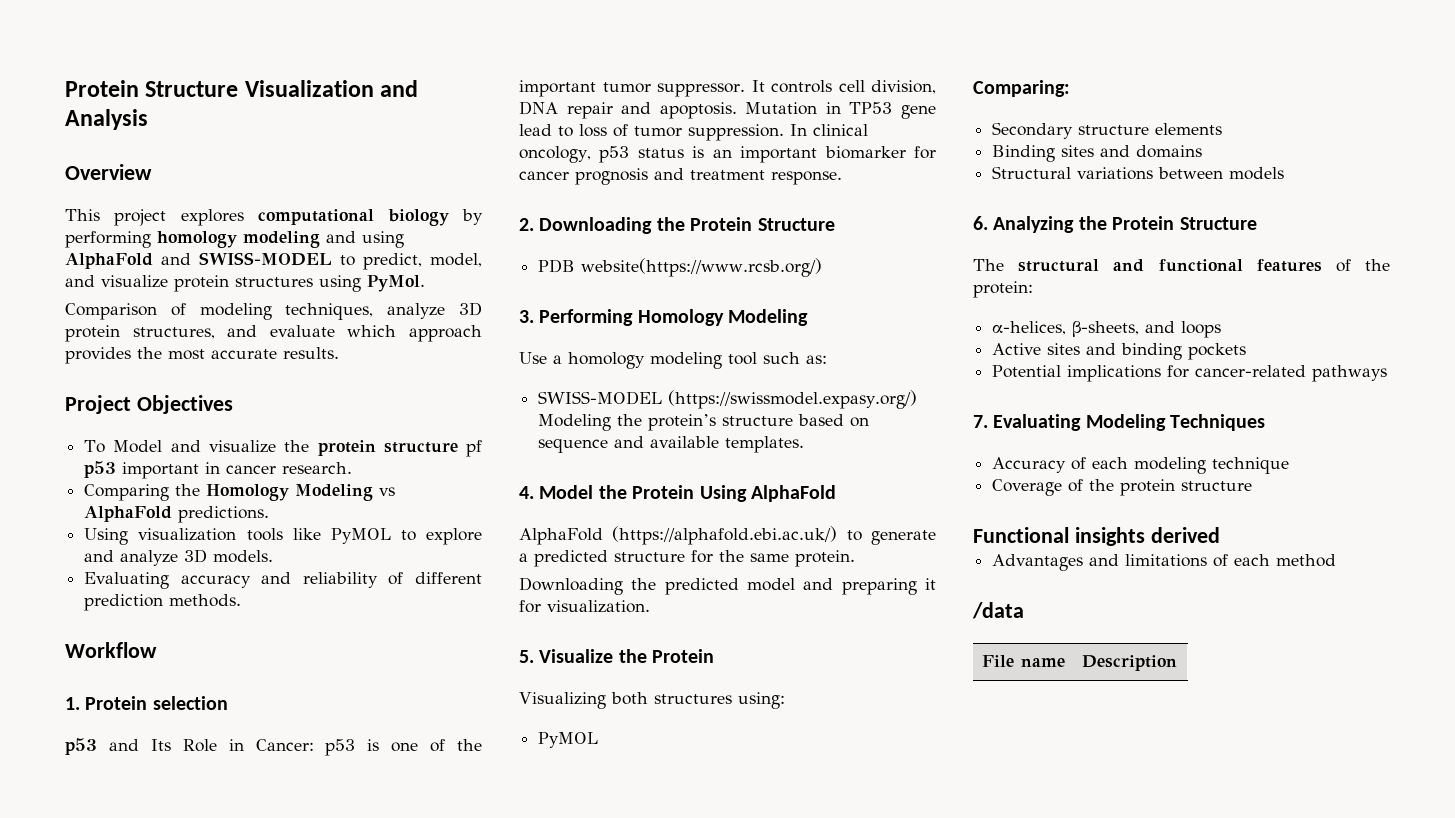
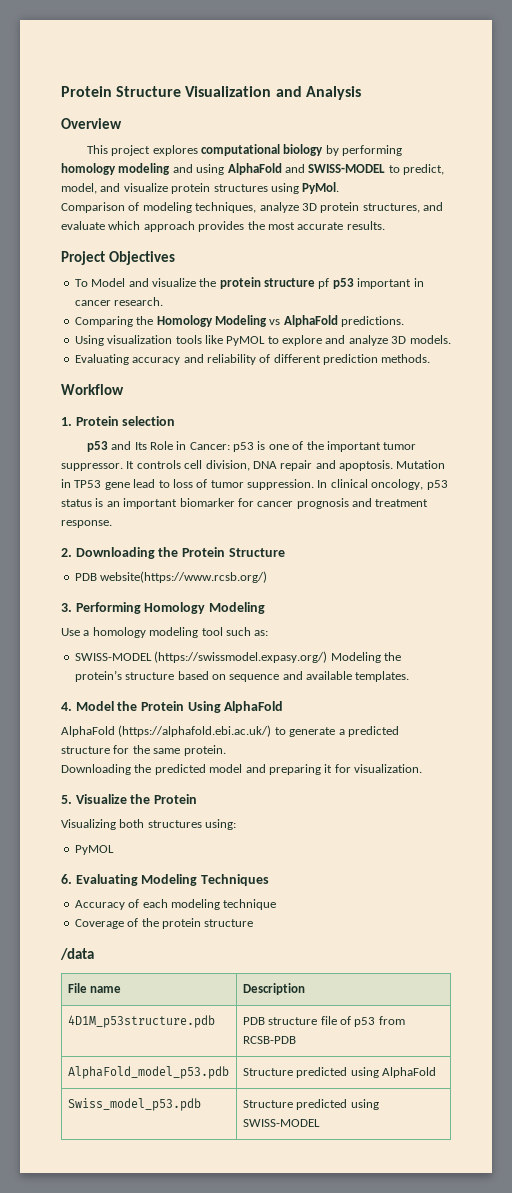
- Comparing:
- Secondary structure elements
- Binding sites and domains
- Structural variations between models
- 6. Analyzing the Protein Structure
- The structural and functional features of the protein:
- α-helices, β-sheets, and loops
- Active sites and binding pockets
- Potential implications for cancer-related pathways
- 7. Evaluating Modeling Techniques
+ 6. Evaluating Modeling Techniques
- Functional insights derived
- Advantages and limitations of each method
  /data
  File name | Description
+ 4D1M_p53structure.pdb | PDB structure file of p53 from RCSB-PDB
+ AlphaFold_model_p53.pdb | Structure predicted using AlphaFold
+ Swiss_model_p53.pdb | Structure predicted using SWISS-MODEL

